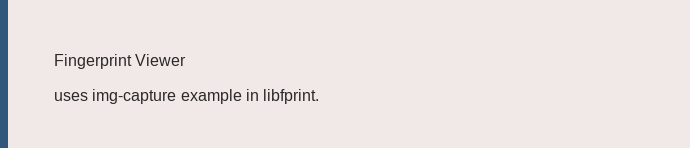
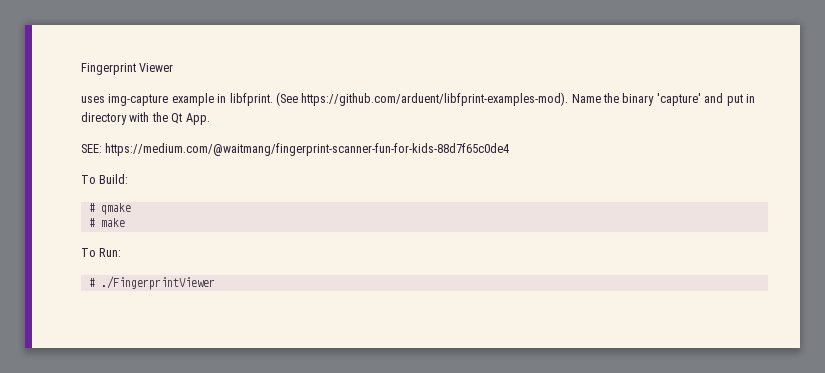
+ (See https://github.com/arduent/libfprint-examples-mod). Name the binary 'capture' and put in directory with the Qt App.
+ SEE: https://medium.com/@waitmang/fingerprint-scanner-fun-for-kids-88d7f65c0de4
+ To Build:
+ # qmake
+ # make
+ To Run:
+ # ./FingerprintViewer

